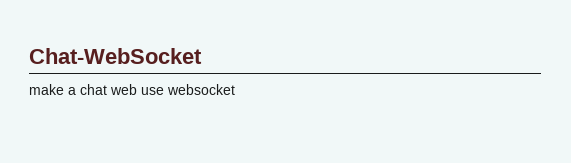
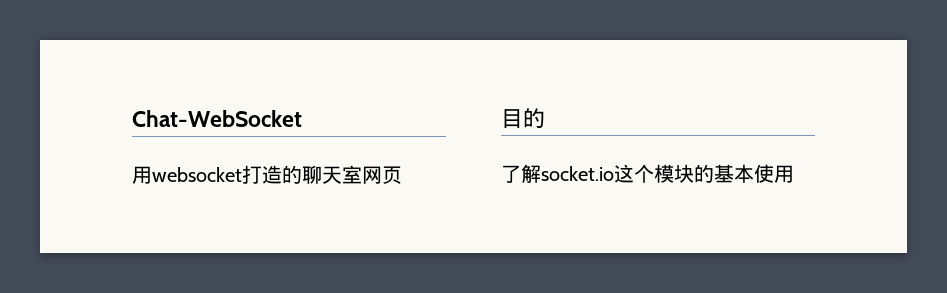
- make a chat web use websocket
+ 用websocket打造的聊天室网页
+ 目的
+ 了解socket.io这个模块的基本使用

